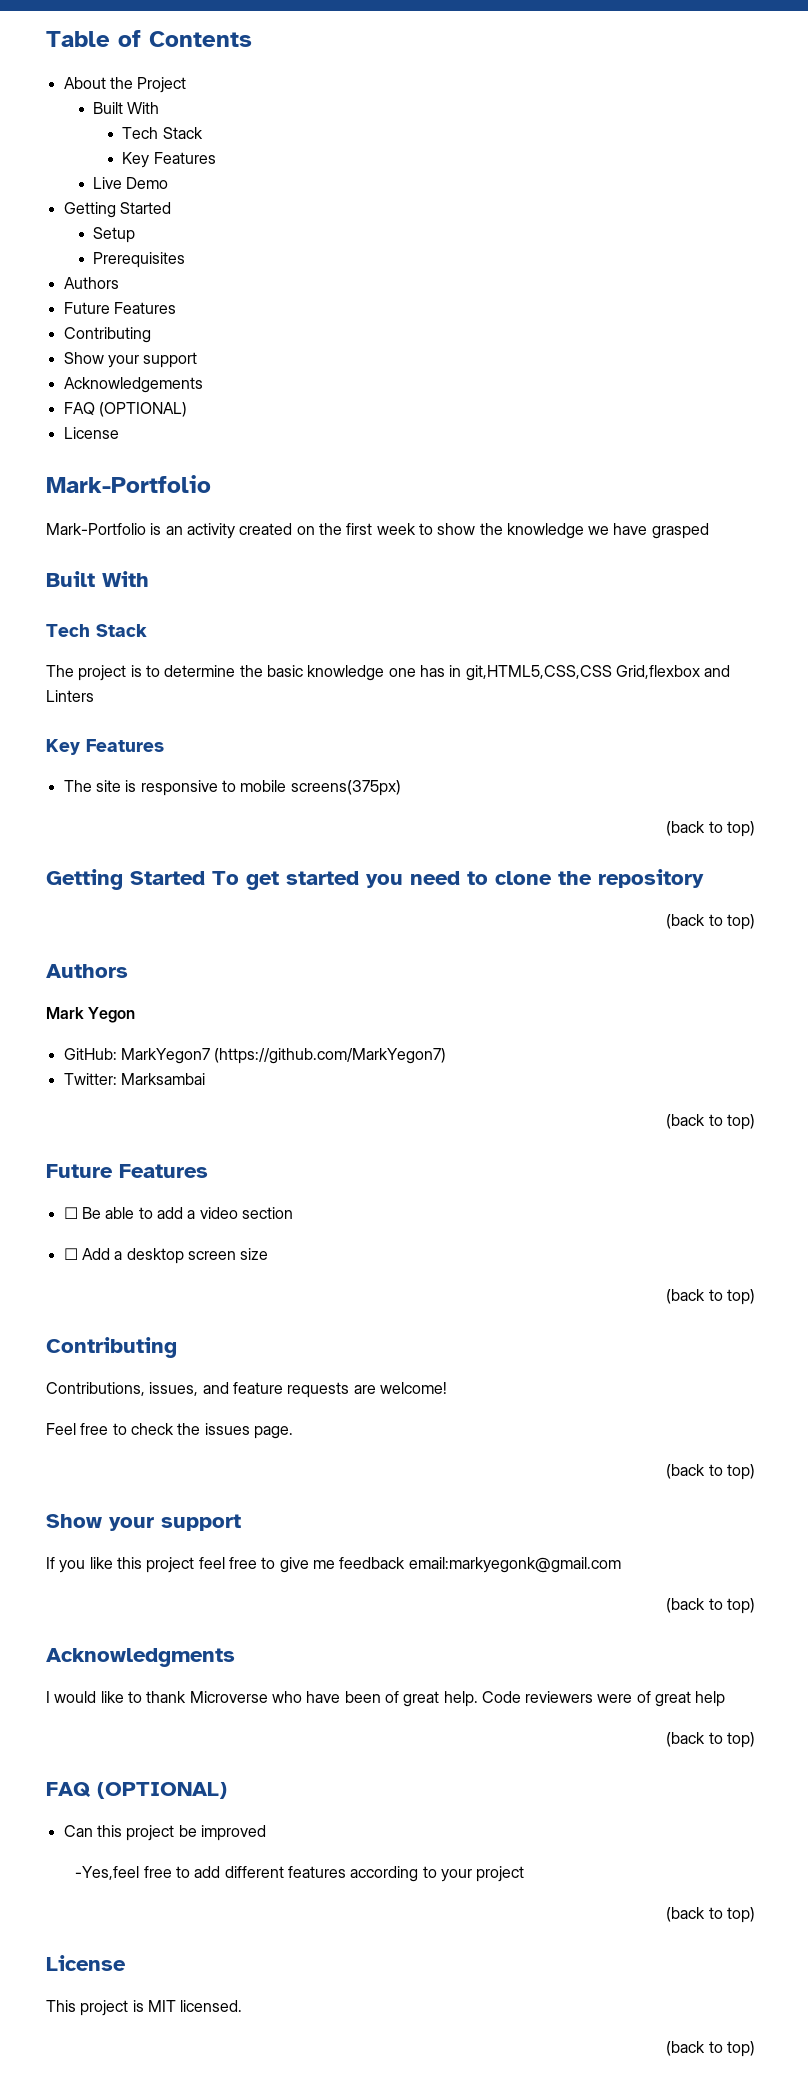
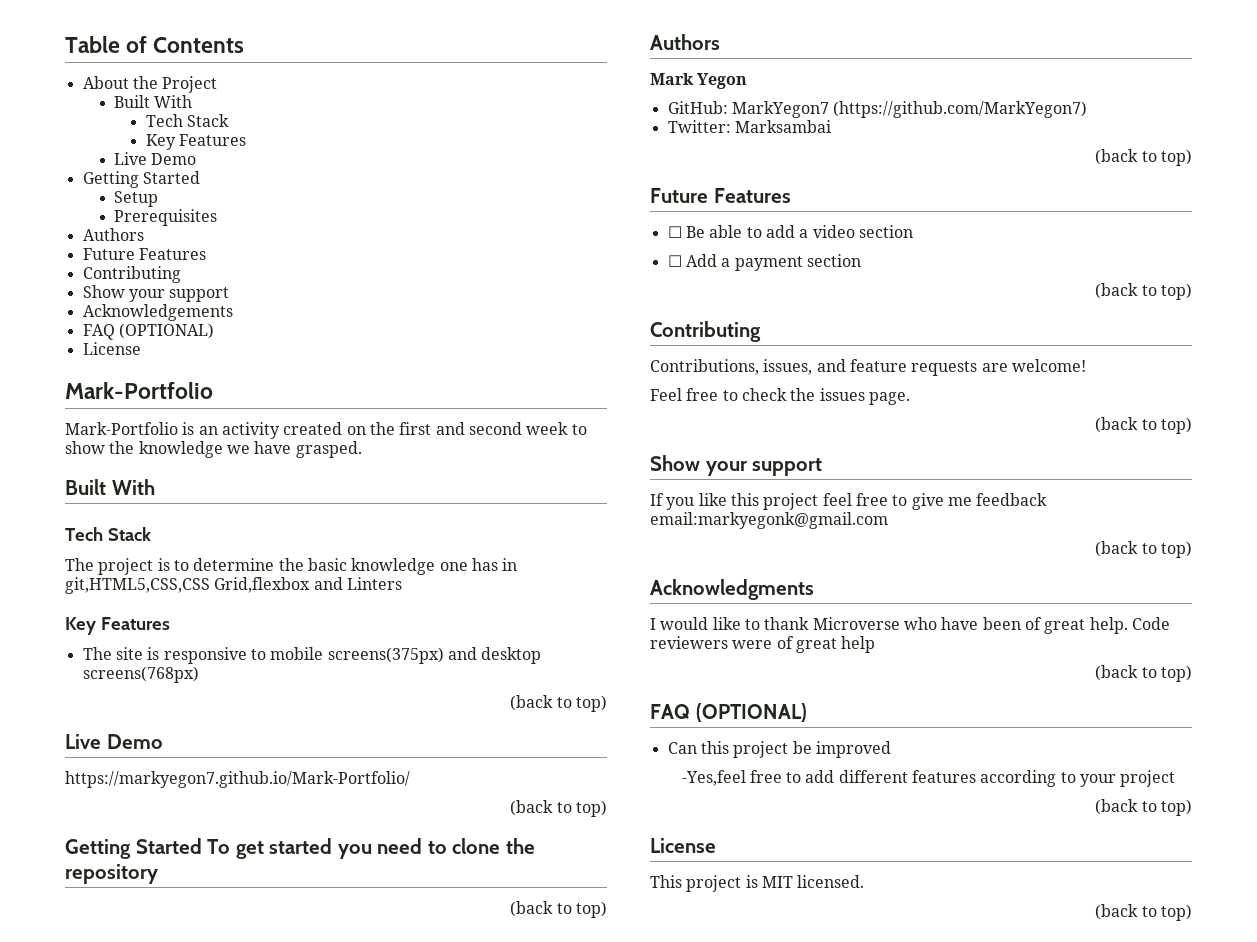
- Mark-Portfolio is an activity created on the first week to show the knowledge we have grasped
+ Mark-Portfolio is an activity created on the first and second week to show the knowledge we have grasped.
- The site is responsive to mobile screens(375px)
+ The site is responsive to mobile screens(375px) and desktop screens(768px)
+ (back to top)
+ Live Demo
+ https://markyegon7.github.io/Mark-Portfolio/
- ☐ Add a desktop screen size
+ ☐ Add a payment section

